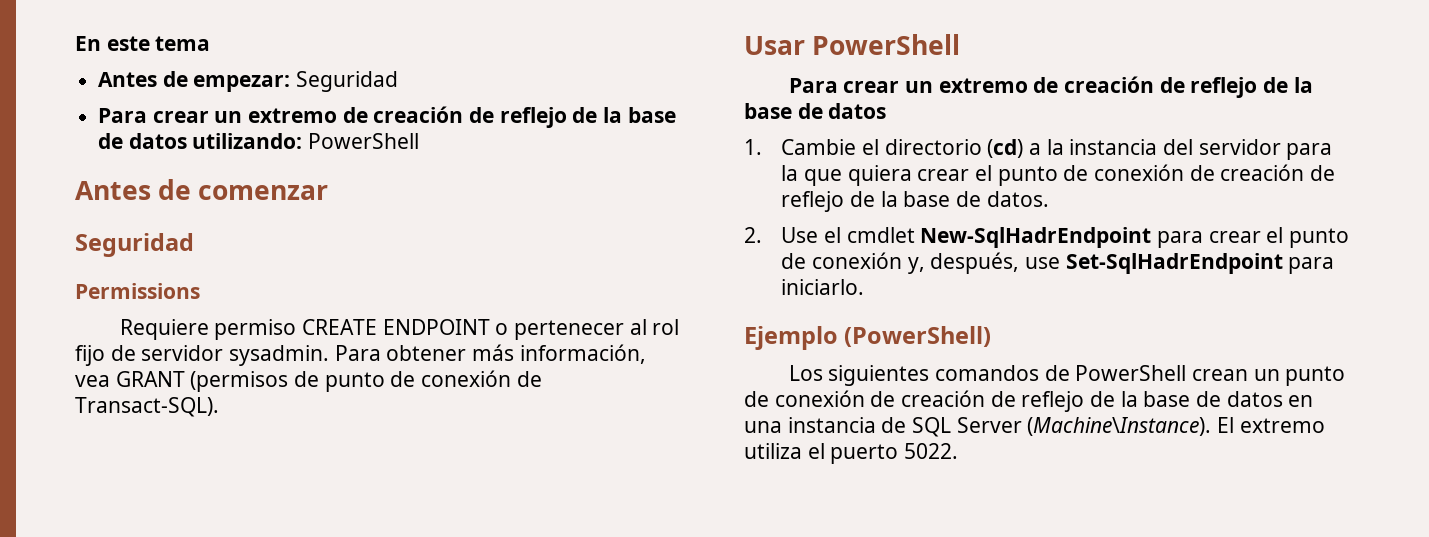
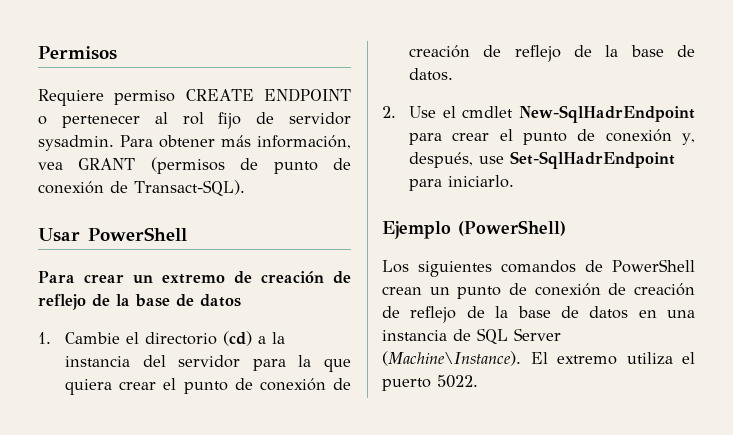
- En este tema
- Antes de empezar: Seguridad
- Para crear un extremo de creación de reflejo de la base de datos utilizando: PowerShell
- Antes de comenzar
- Seguridad
- Permissions
+ Permisos

